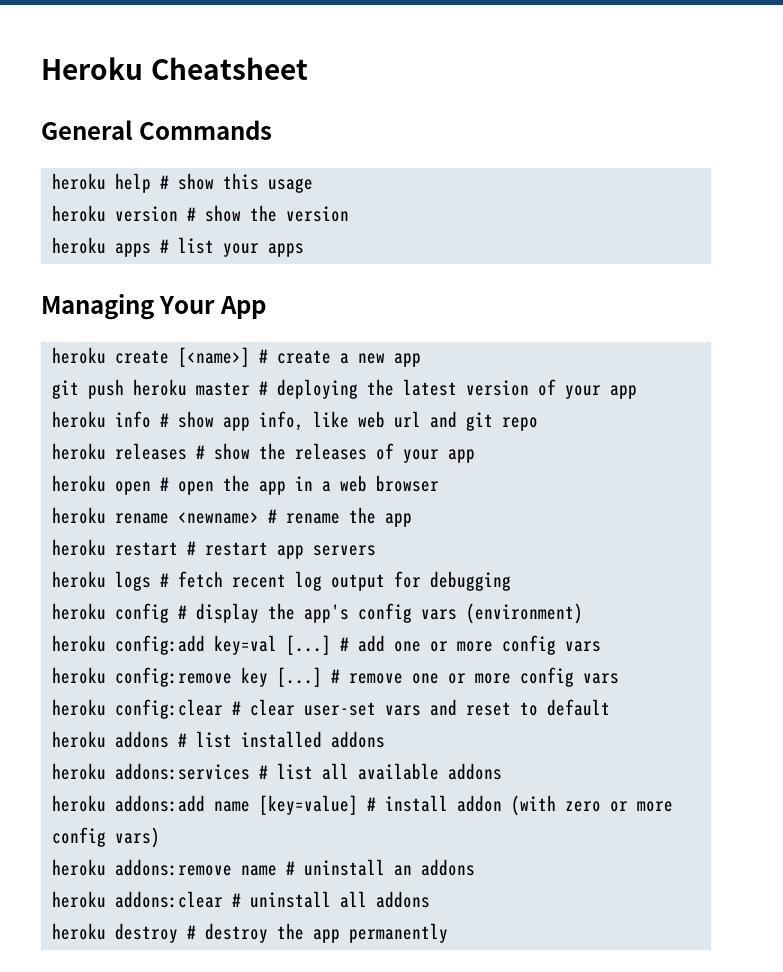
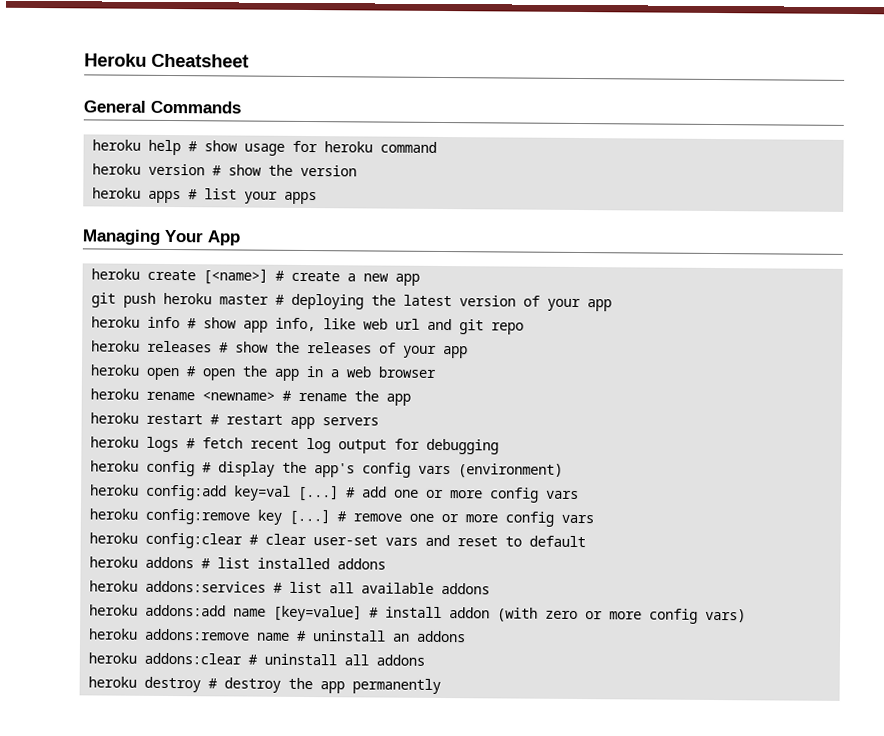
- heroku help # show this usage
+ heroku help # show usage for heroku command

